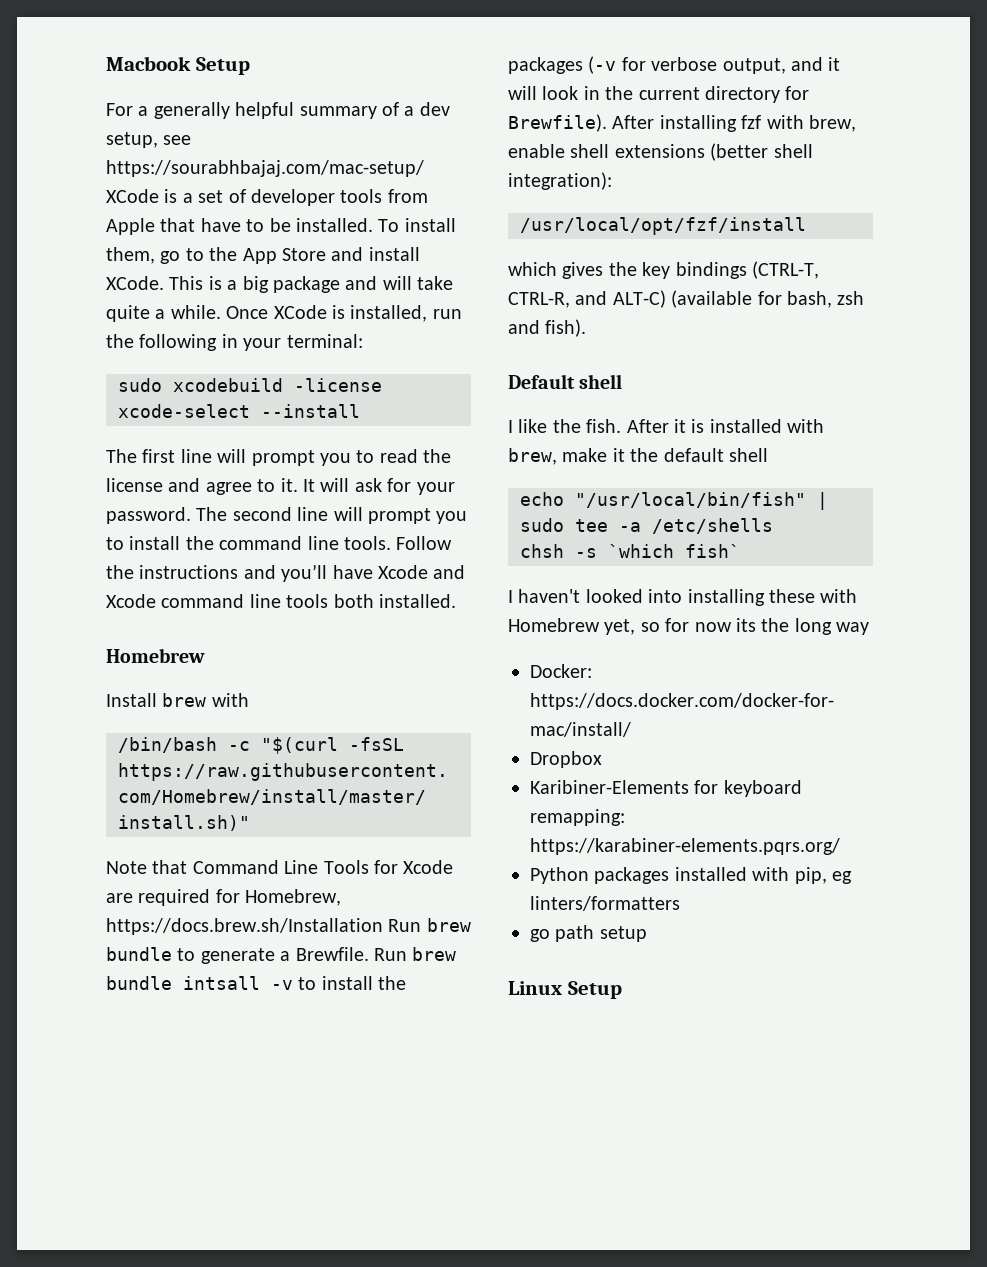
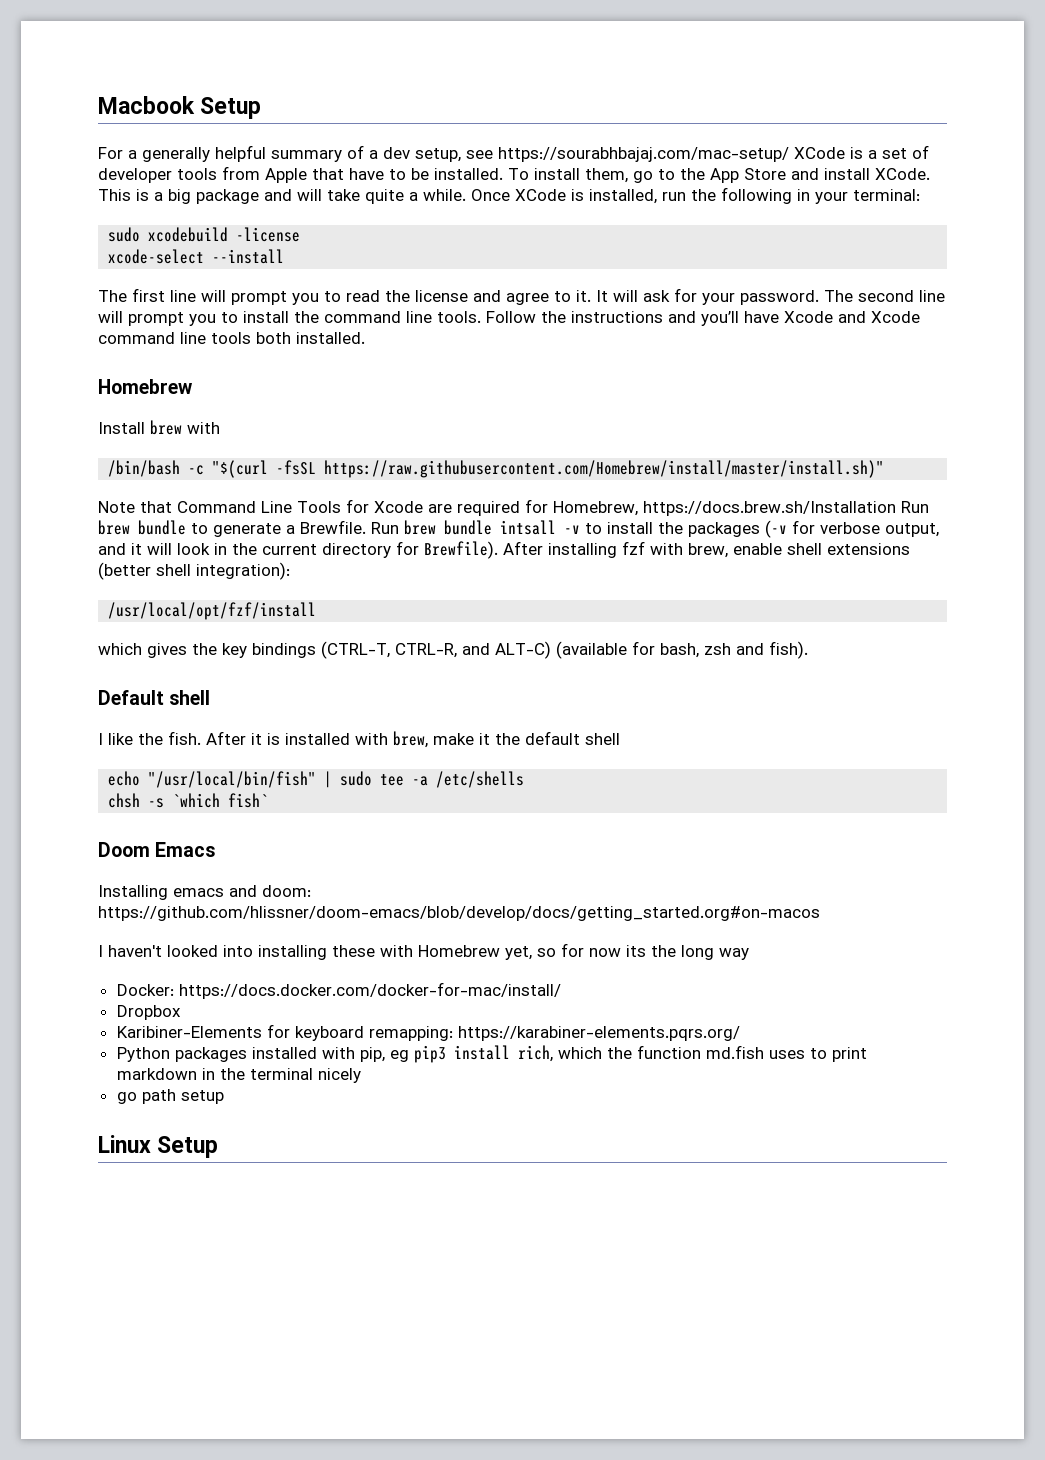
+ Doom Emacs
+ Installing emacs and doom: https://github.com/hlissner/doom-emacs/blob/develop/docs/getting_started.org#on-macos
- Python packages installed with pip, eg linters/formatters
+ Python packages installed with pip, eg pip3 install rich, which the function md.fish uses to print markdown in the terminal nicely

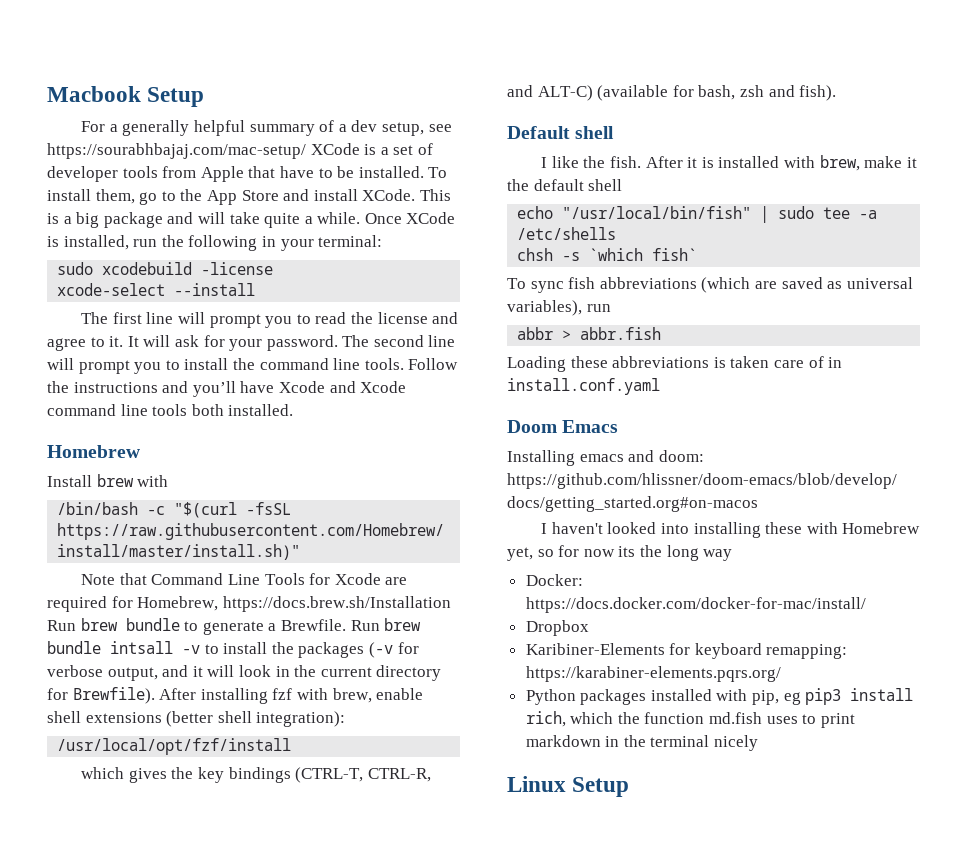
+ To sync fish abbreviations (which are saved as universal variables), run
+ abbr > abbr.fish
+ Loading these abbreviations is taken care of in install.conf.yaml
- go path setup

